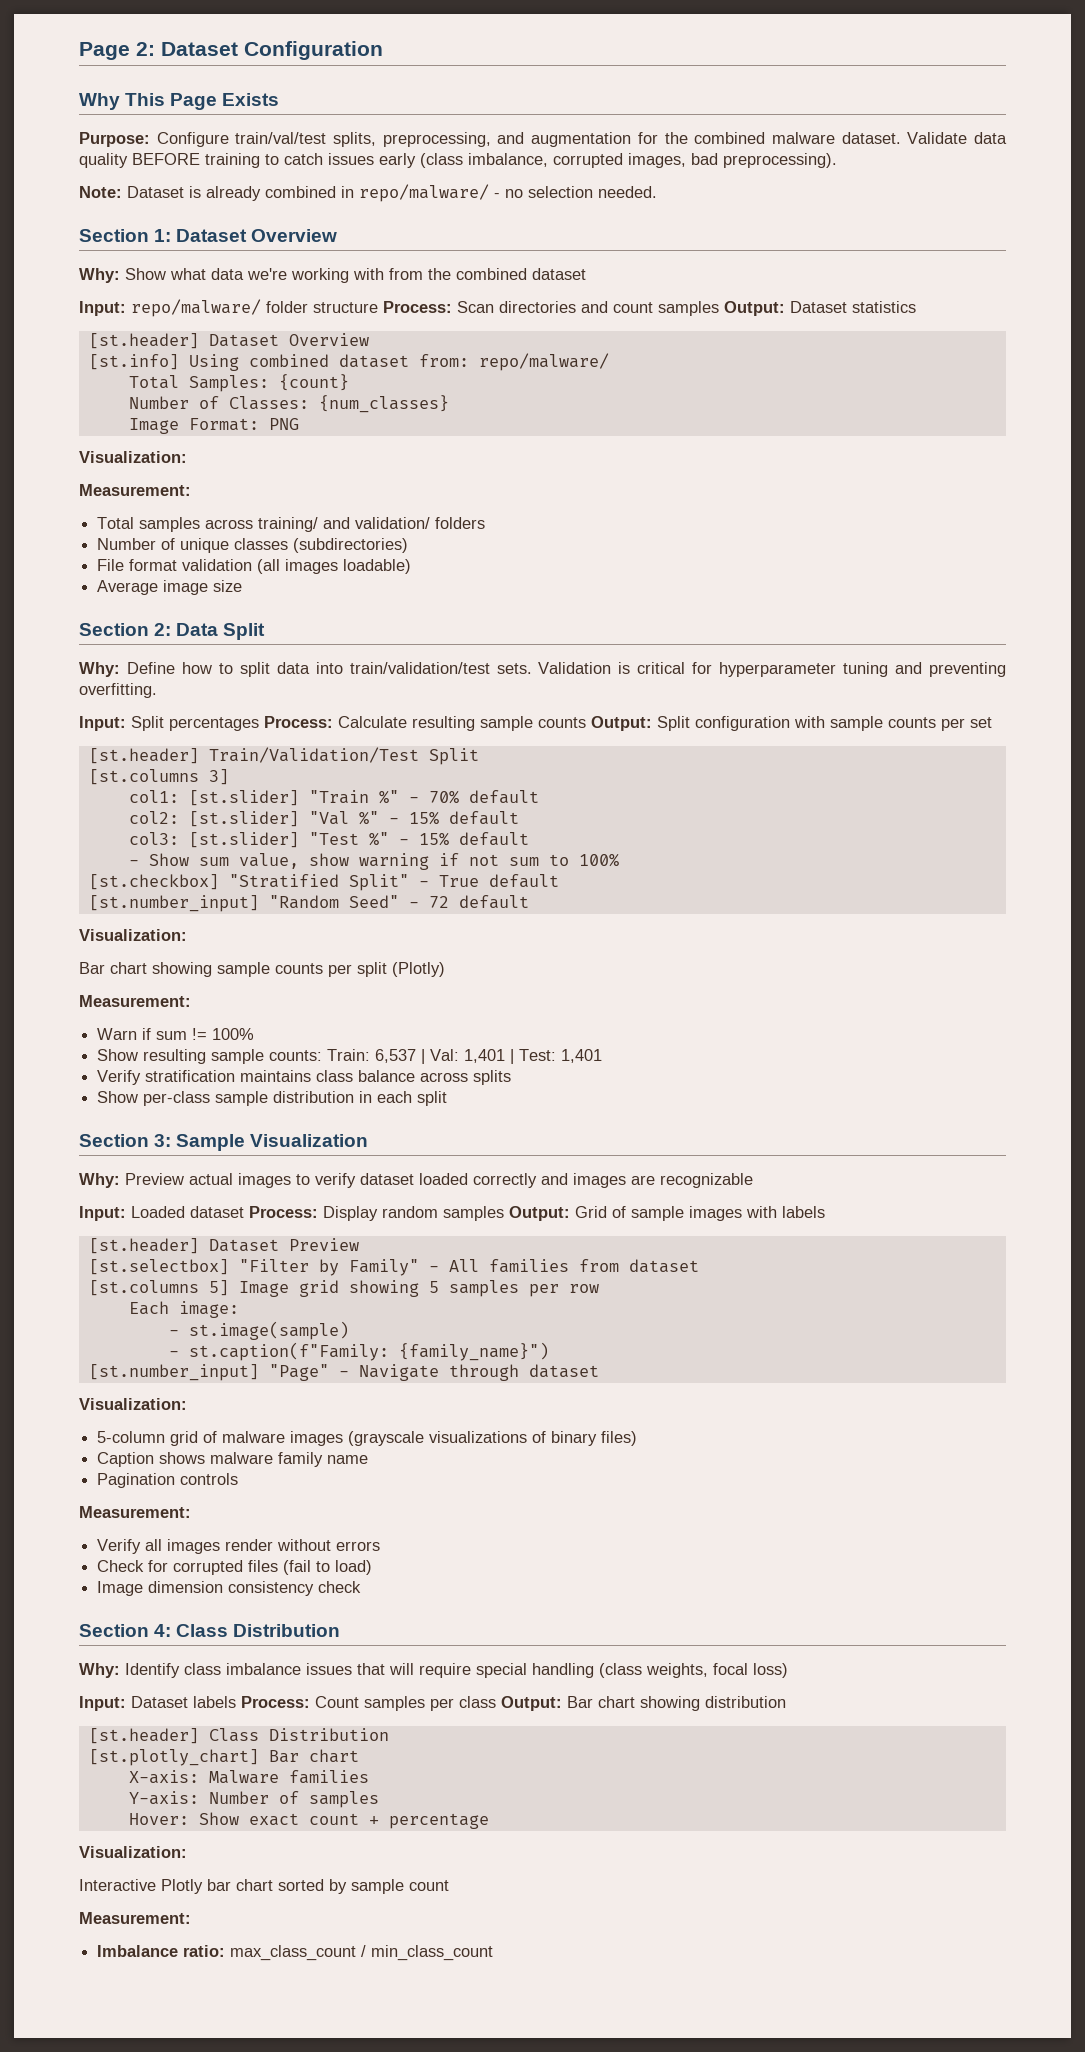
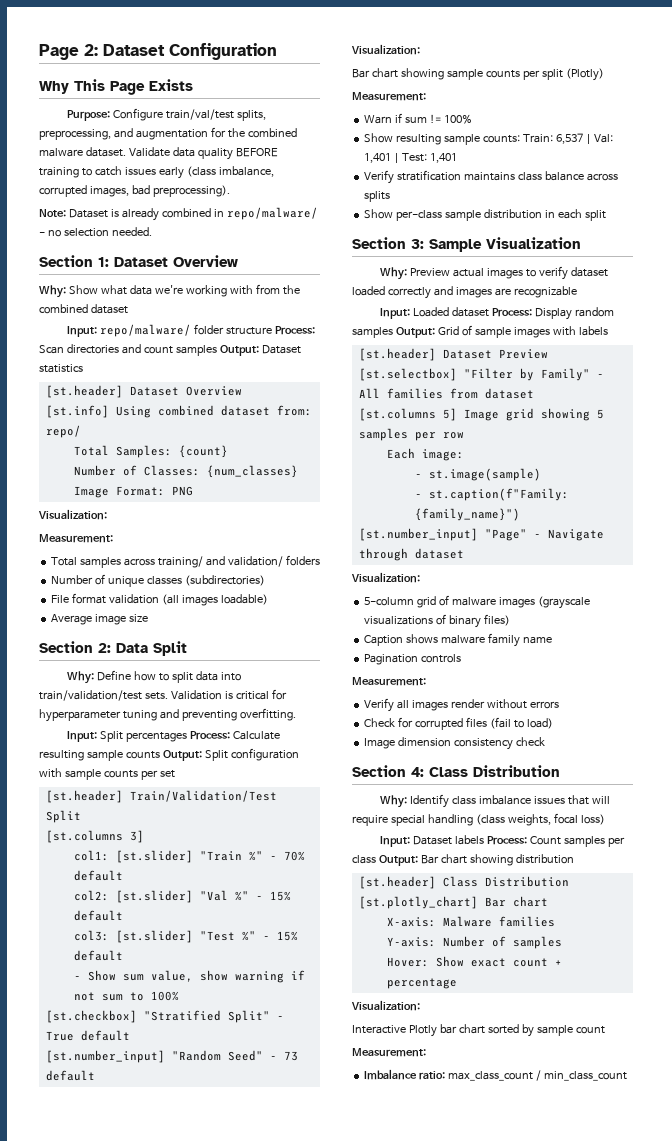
- [st.info] Using combined dataset from: repo/malware/
+ [st.info] Using combined dataset from: repo/
- [st.number_input] "Random Seed" - 72 default
+ [st.number_input] "Random Seed" - 73 default

